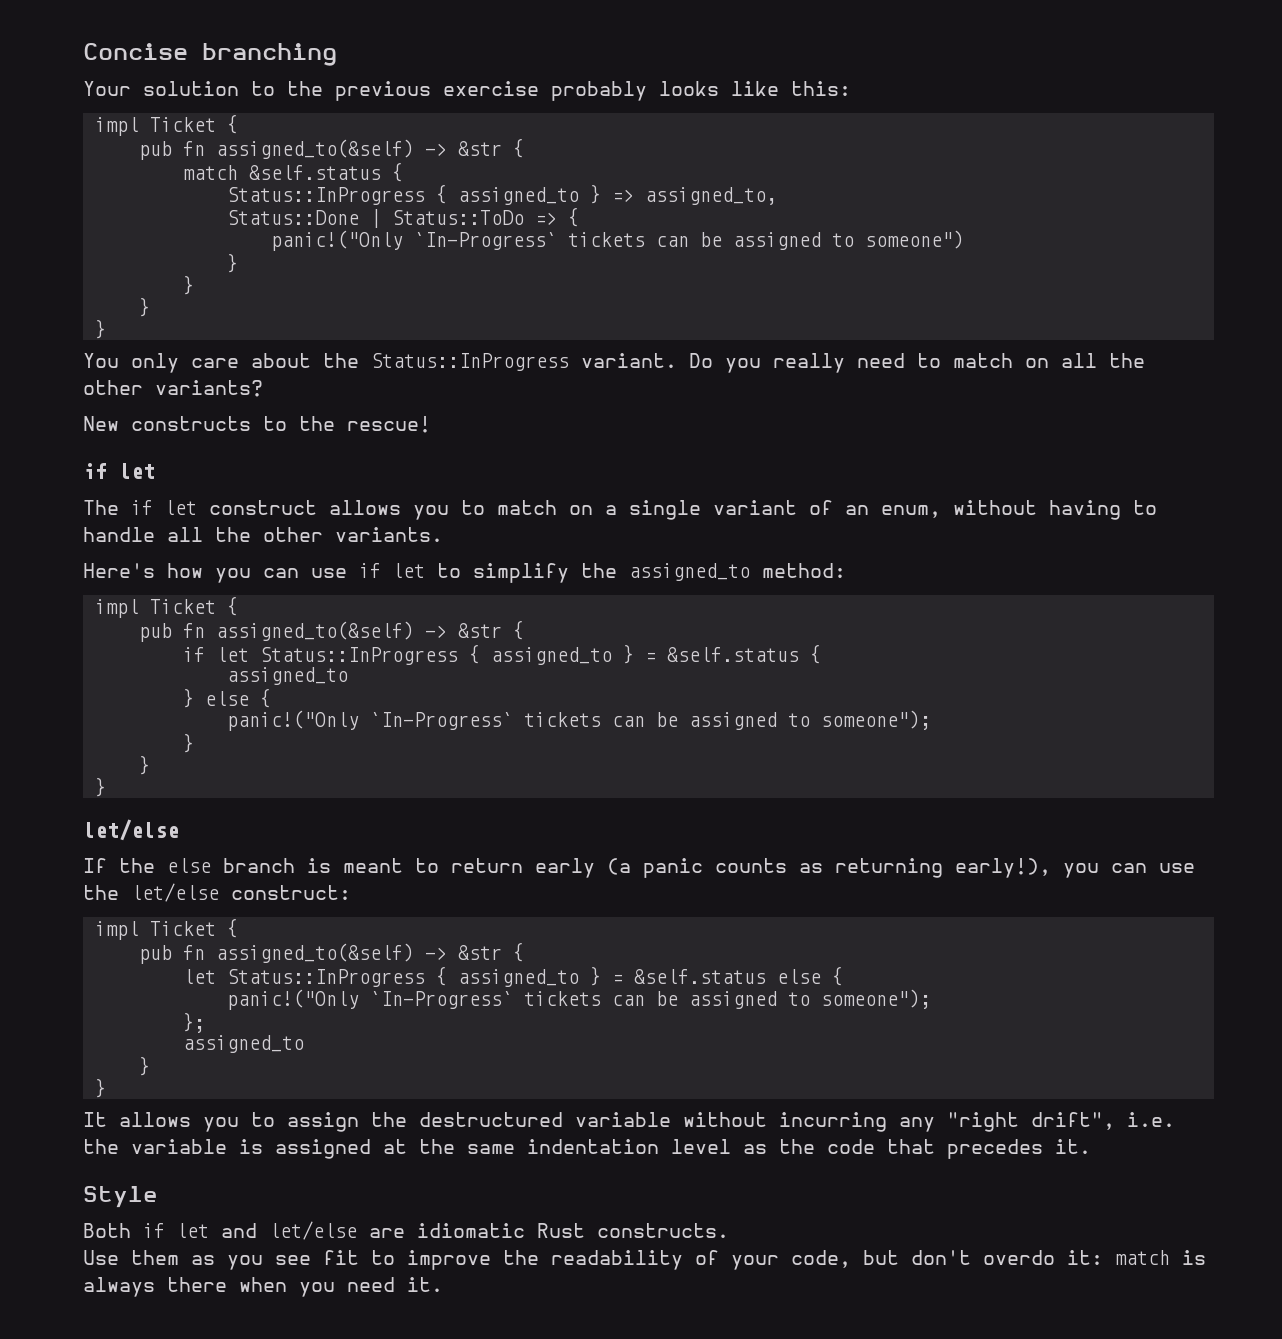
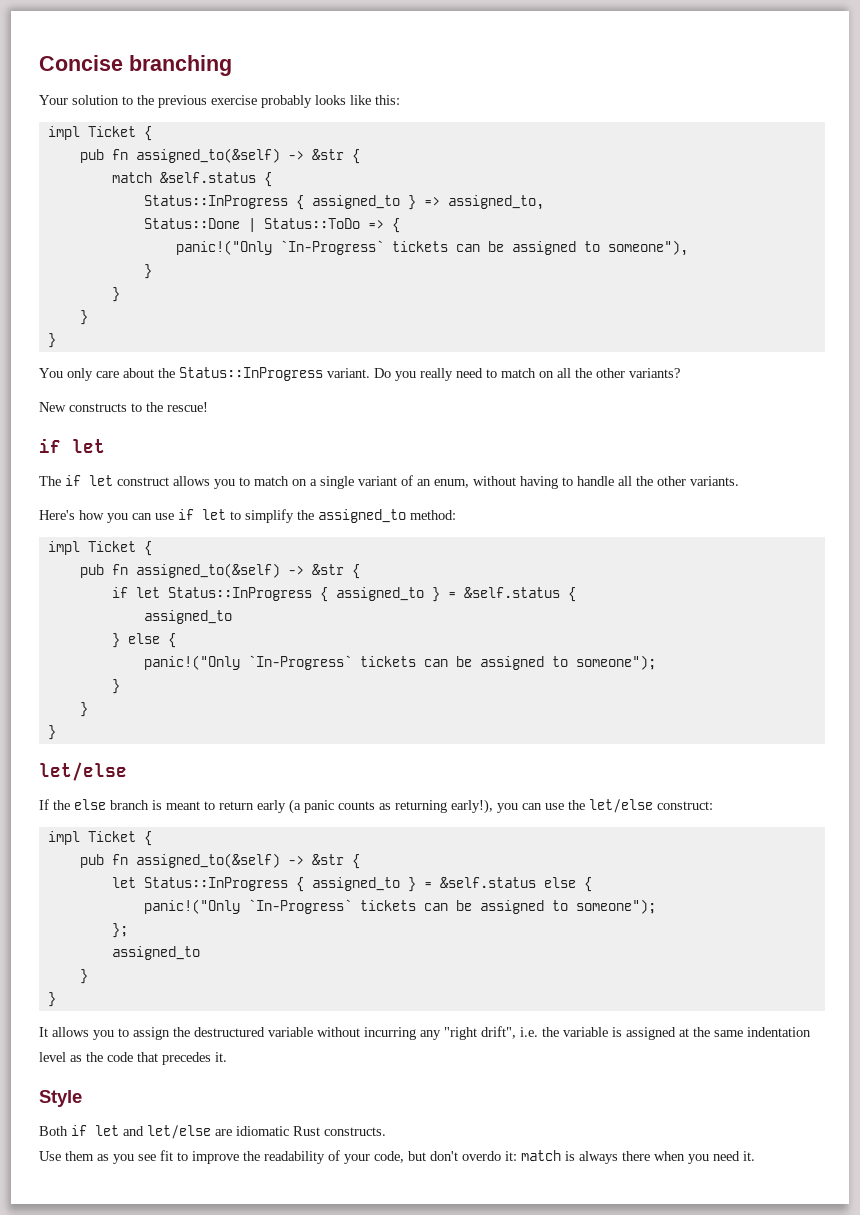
- panic!("Only `In-Progress` tickets can be assigned to someone")
+ panic!("Only `In-Progress` tickets can be assigned to someone"),

